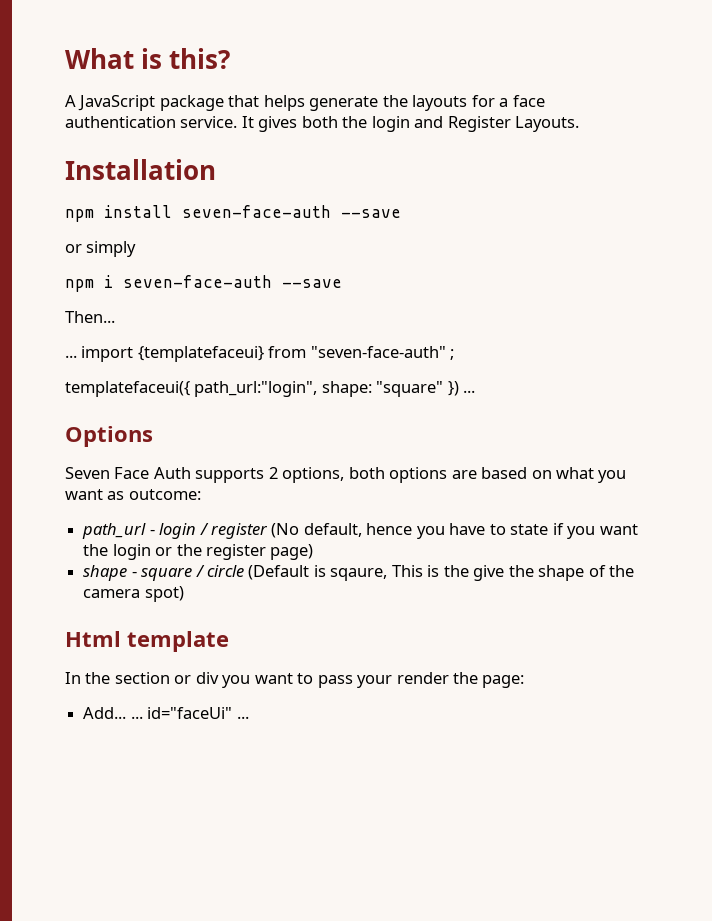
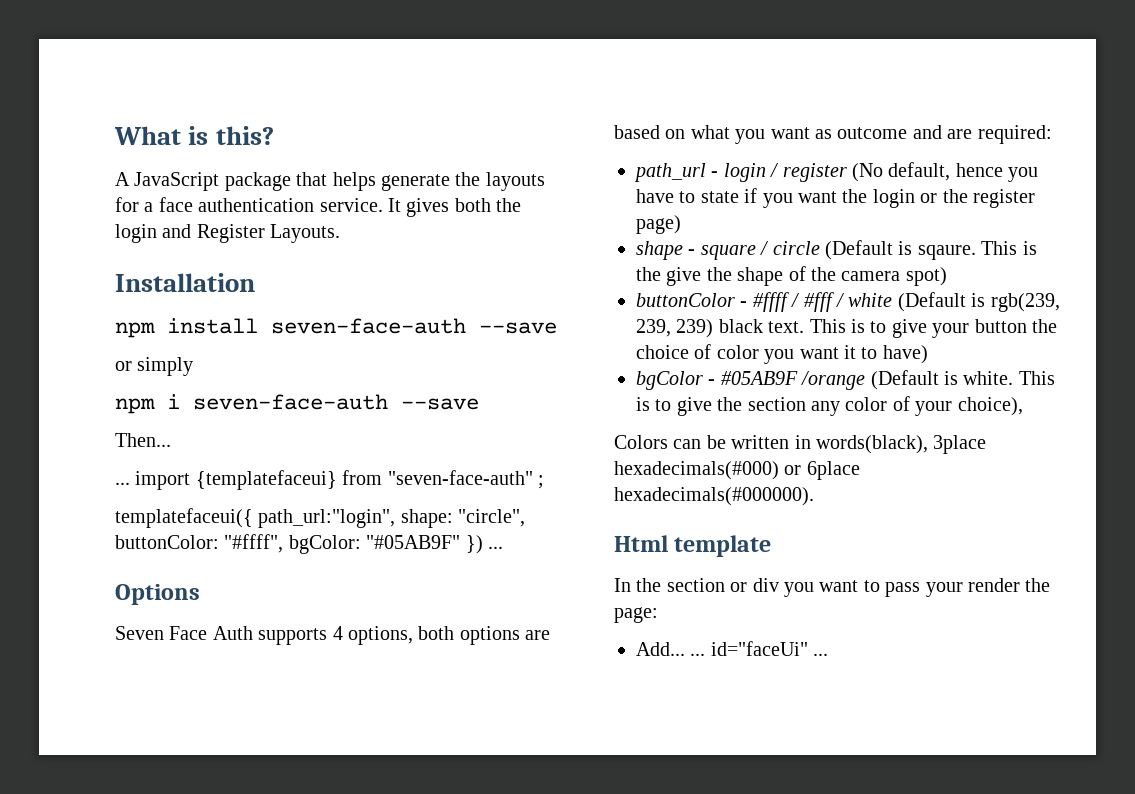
- templatefaceui({ path_url:"login", shape: "square" }) ...
+ templatefaceui({ path_url:"login", shape: "circle", buttonColor: "#ffff", bgColor: "#05AB9F" }) ...
- Seven Face Auth supports 2 options, both options are based on what you want as outcome:
+ Seven Face Auth supports 4 options, both options are based on what you want as outcome and are required:
- shape - square / circle (Default is sqaure, This is the give the shape of the camera spot)
+ shape - square / circle (Default is sqaure. This is the give the shape of the camera spot)
+ buttonColor - #ffff / #fff / white (Default is rgb(239, 239, 239) black text. This is to give your button the choice of color you want it to have)
+ bgColor - #05AB9F /orange (Default is white. This is to give the section any color of your choice),
+ Colors can be written in words(black), 3place hexadecimals(#000) or 6place hexadecimals(#000000).

